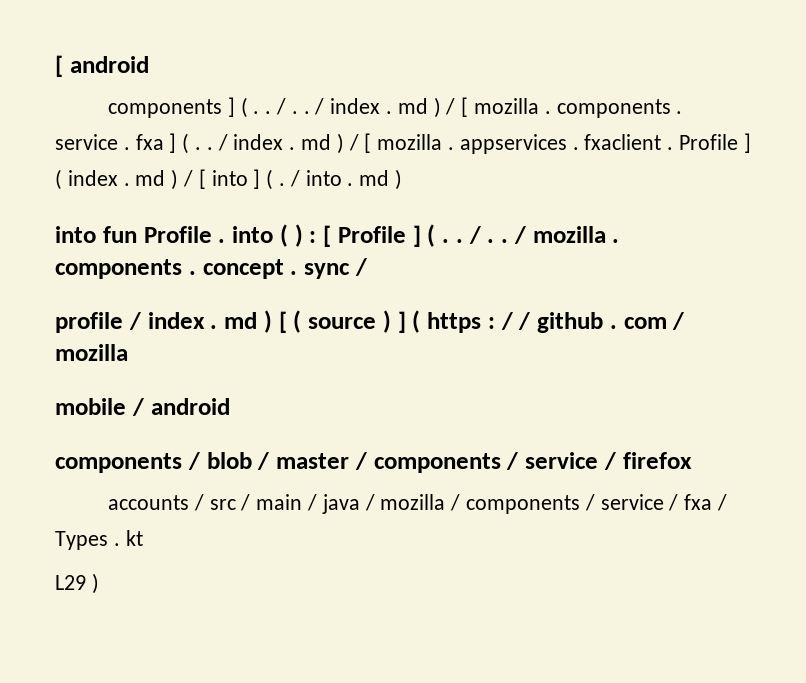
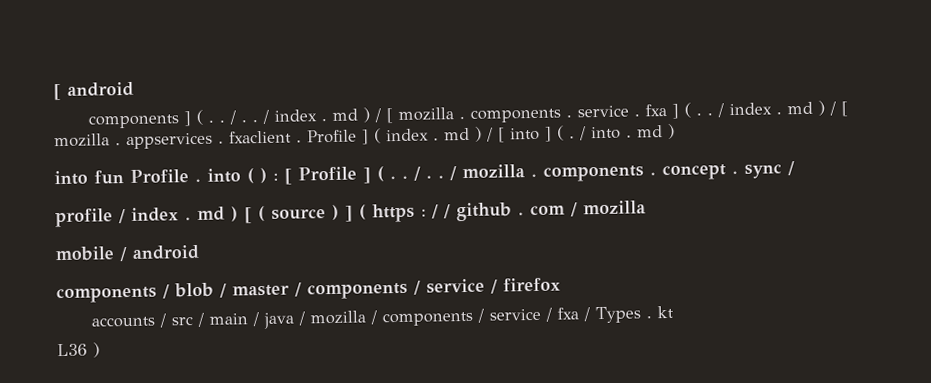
- L29 )
+ L36 )

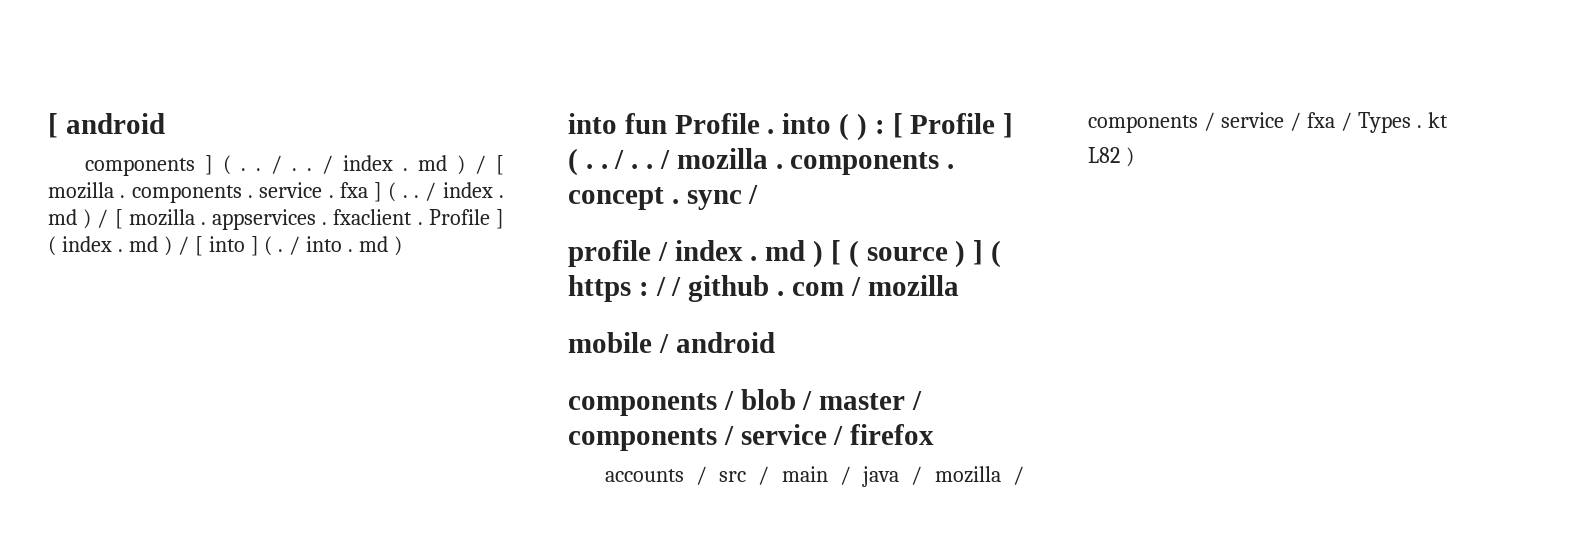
- L36 )
+ L82 )

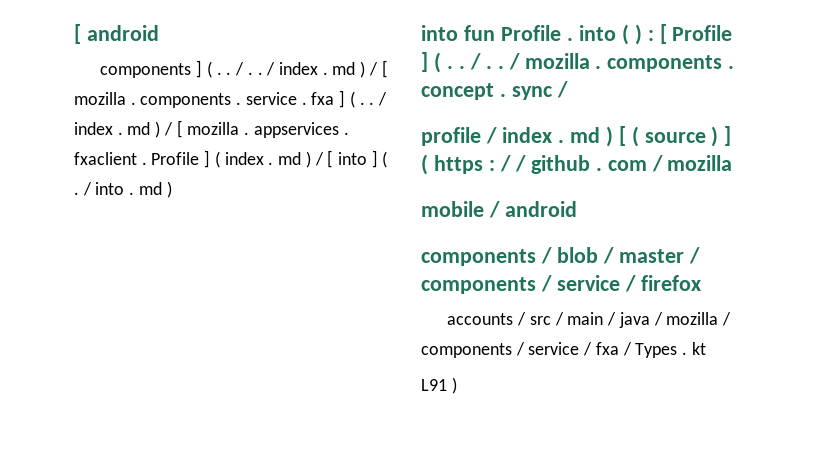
- L82 )
+ L91 )

